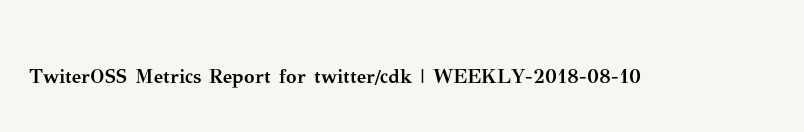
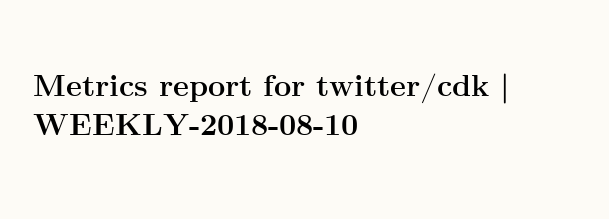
- TwiterOSS Metrics Report for twitter/cdk | WEEKLY-2018-08-10
+ Metrics report for twitter/cdk | WEEKLY-2018-08-10

